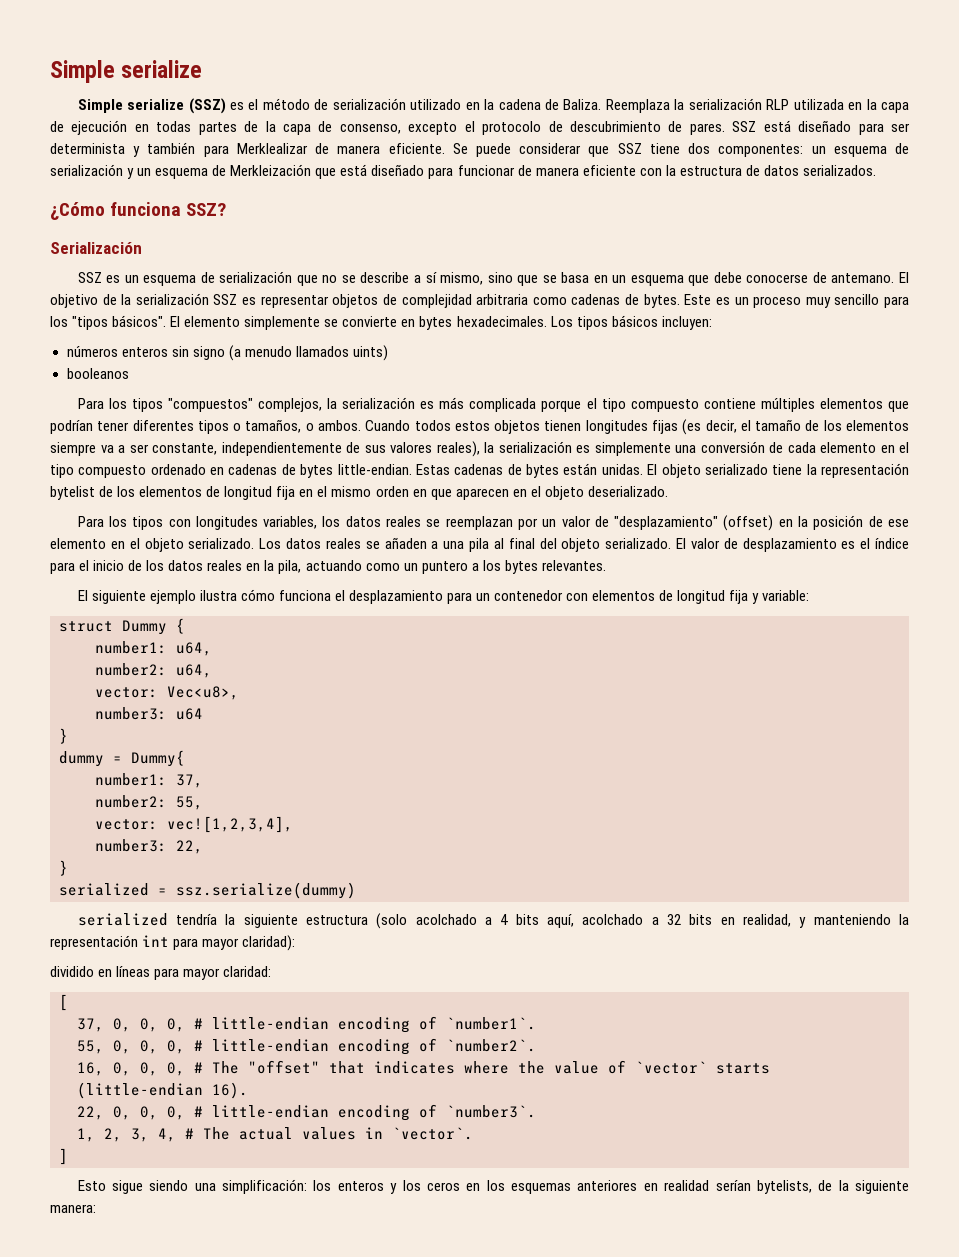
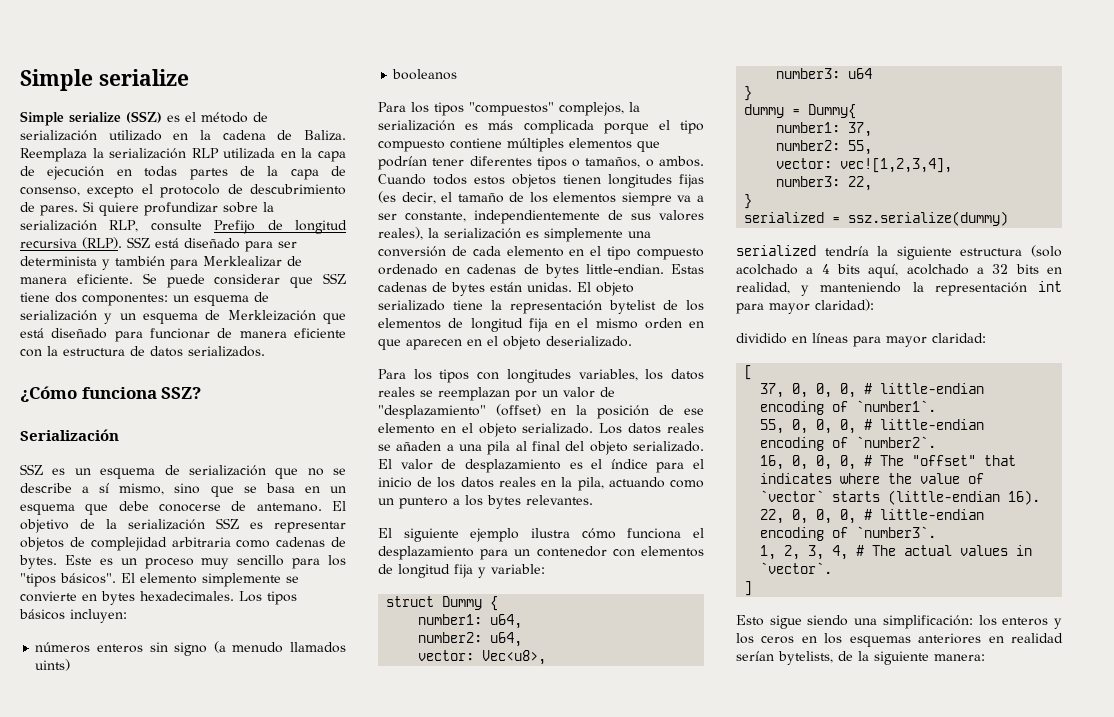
+ Si quiere profundizar sobre la serialización RLP, consulte Prefijo de longitud recursiva (RLP).

